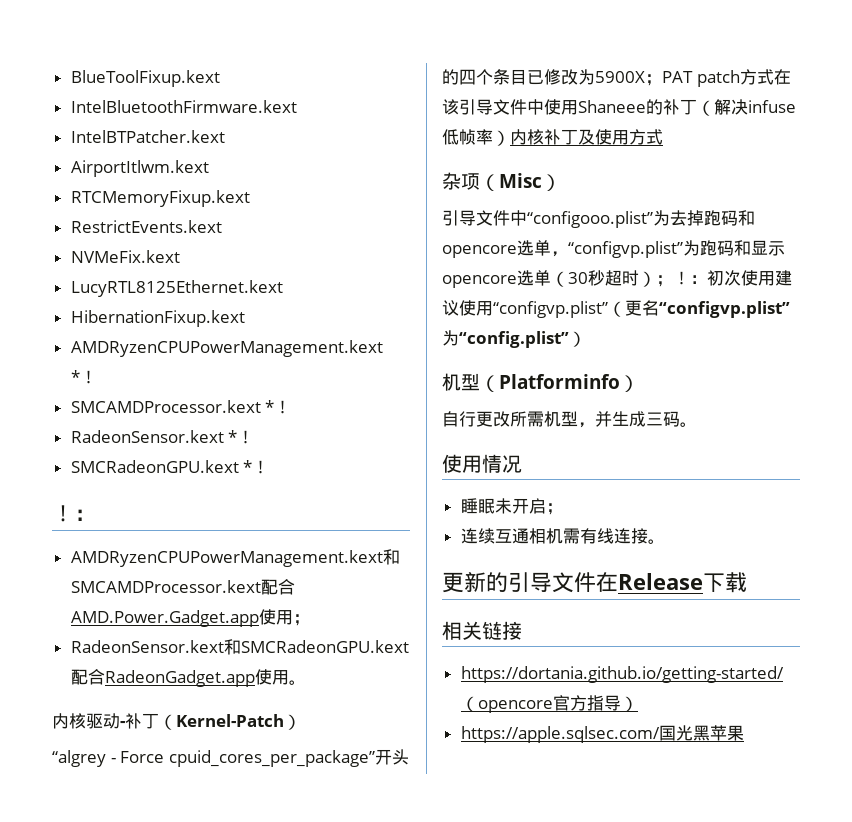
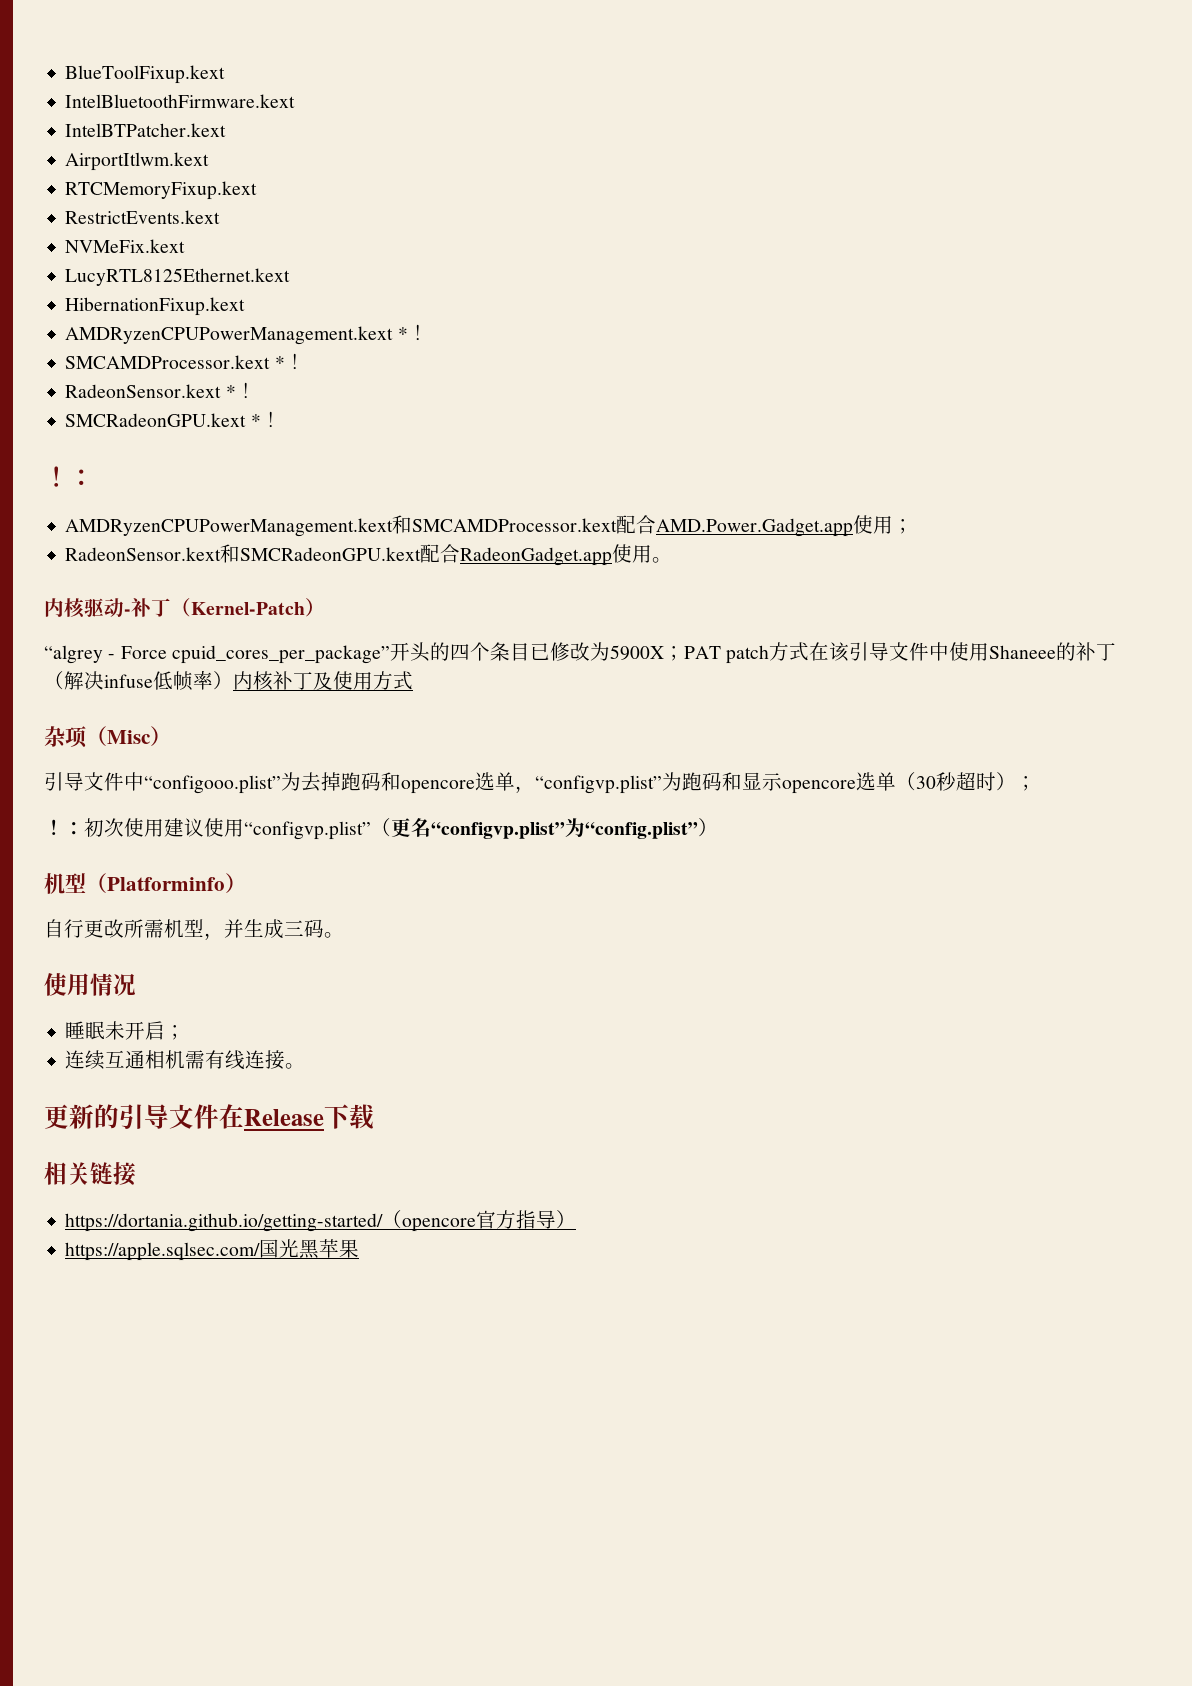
- 引导文件中“configooo.plist”为去掉跑码和opencore选单，“configvp.plist”为跑码和显示opencore选单（30秒超时）；！
+ 引导文件中“configooo.plist”为去掉跑码和opencore选单，“configvp.plist”为跑码和显示opencore选单（30秒超时）；
+ ！

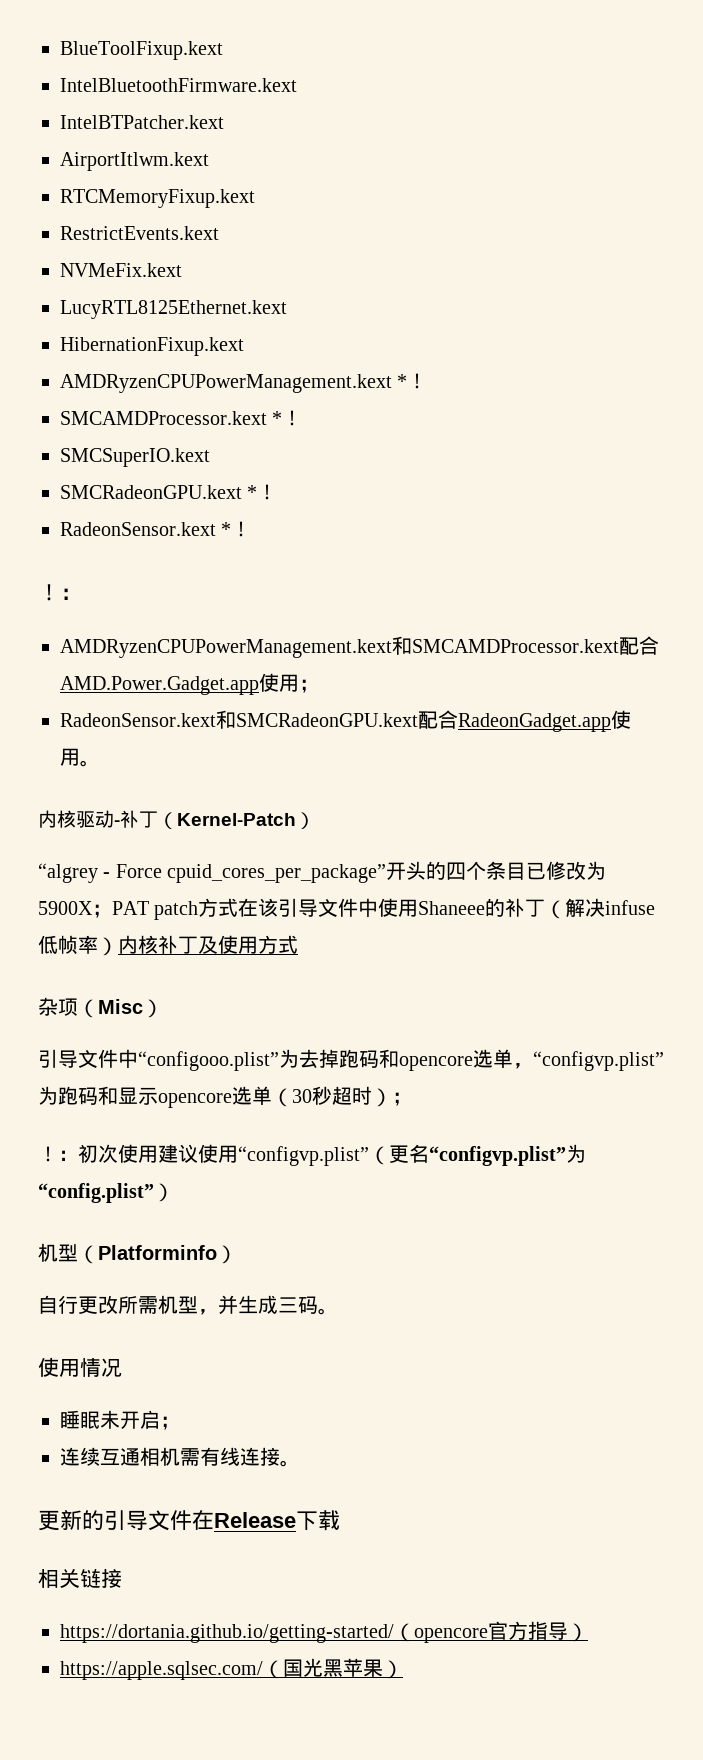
+ SMCSuperIO.kext
+ SMCRadeonGPU.kext *！
  RadeonSensor.kext *！
- SMCRadeonGPU.kext *！
- https://apple.sqlsec.com/国光黑苹果
+ https://apple.sqlsec.com/（国光黑苹果）

